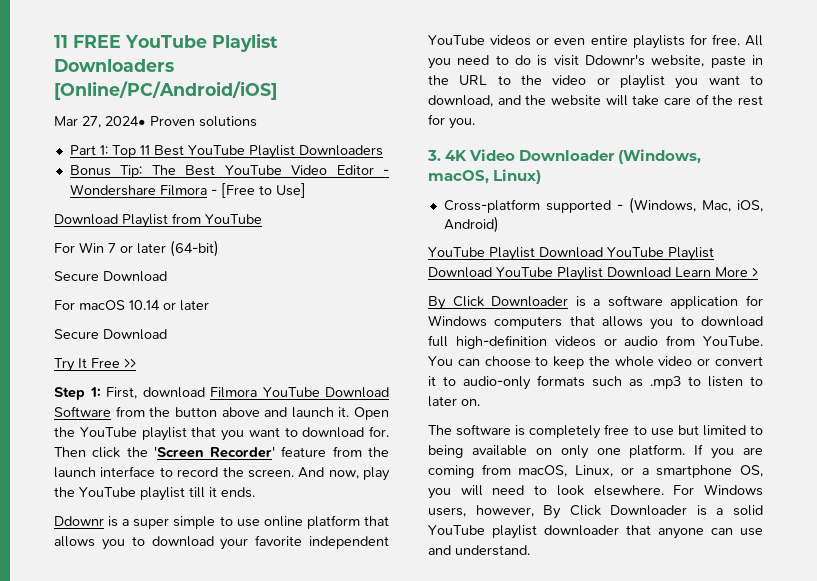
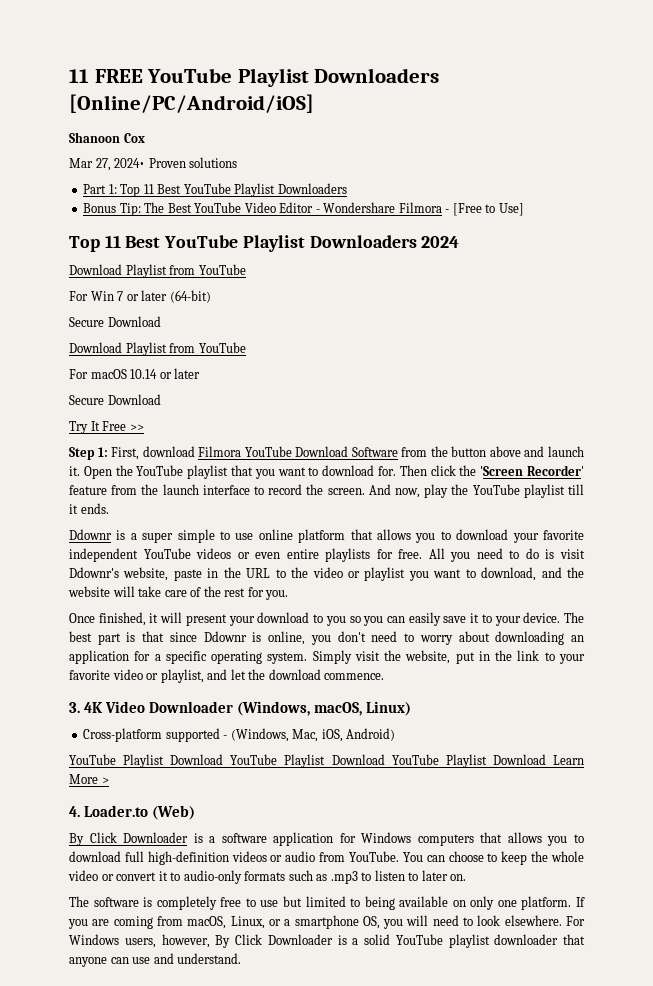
+ Shanoon Cox
+ Top 11 Best YouTube Playlist Downloaders 2024
  For Win 7 or later (64-bit)
  Secure Download
+ Download Playlist from YouTube
+ Once finished, it will present your download to you so you can easily save it to your device. The best part is that since Ddownr is online, you don't need to worry about downloading an application for a specific operating system. Simply visit the website, put in the link to your favorite video or playlist, and let the download commence.
+ 4. Loader.to (Web)

